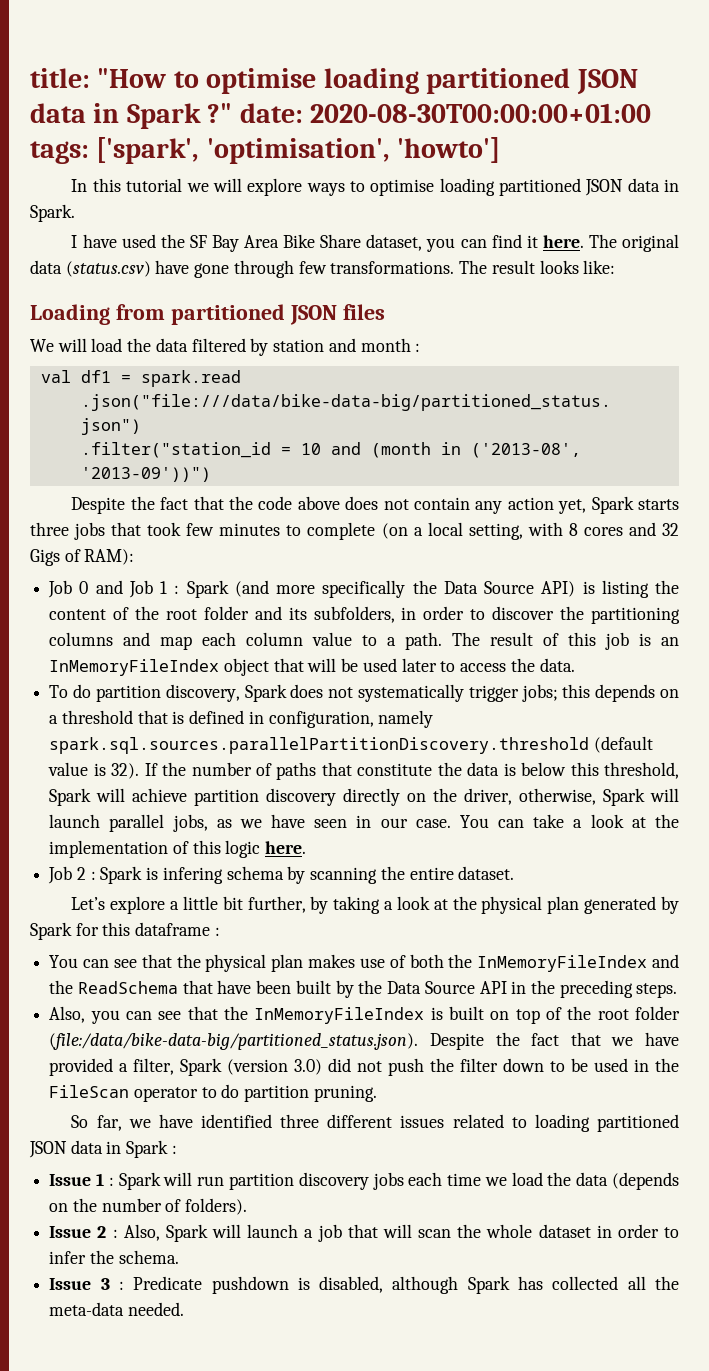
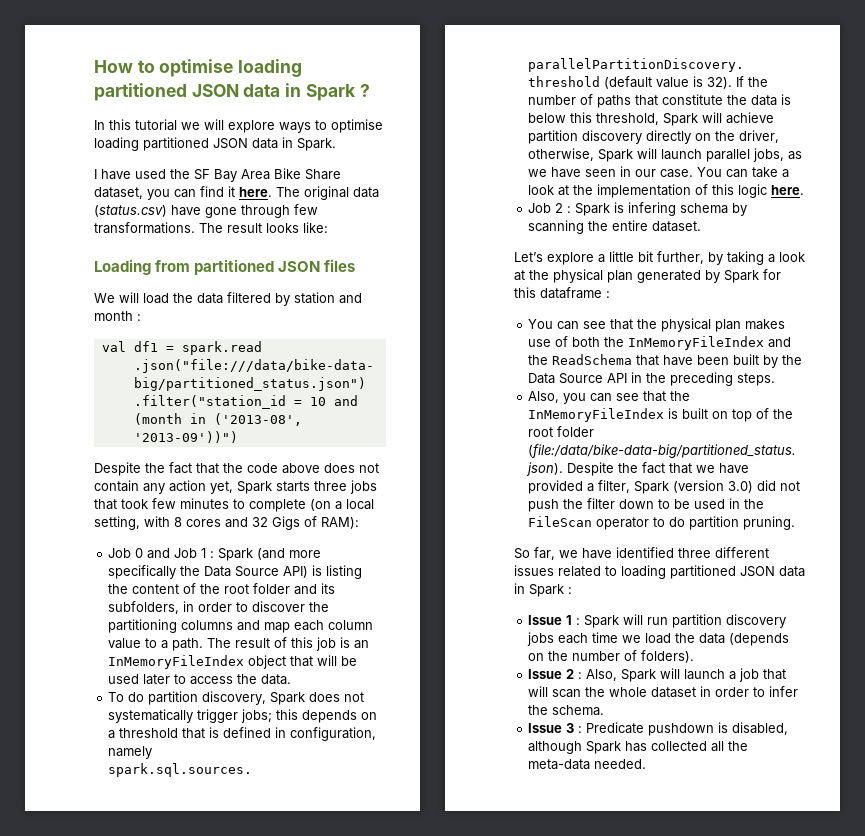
- title: "How to optimise loading partitioned JSON data in Spark ?" date: 2020-08-30T00:00:00+01:00 tags: ['spark', 'optimisation', 'howto']
+ How to optimise loading partitioned JSON data in Spark ?

